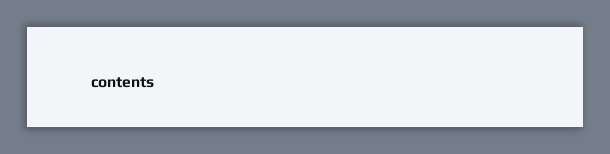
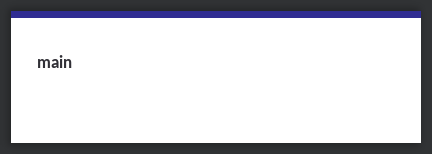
- contents
+ main

